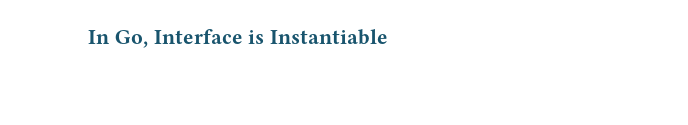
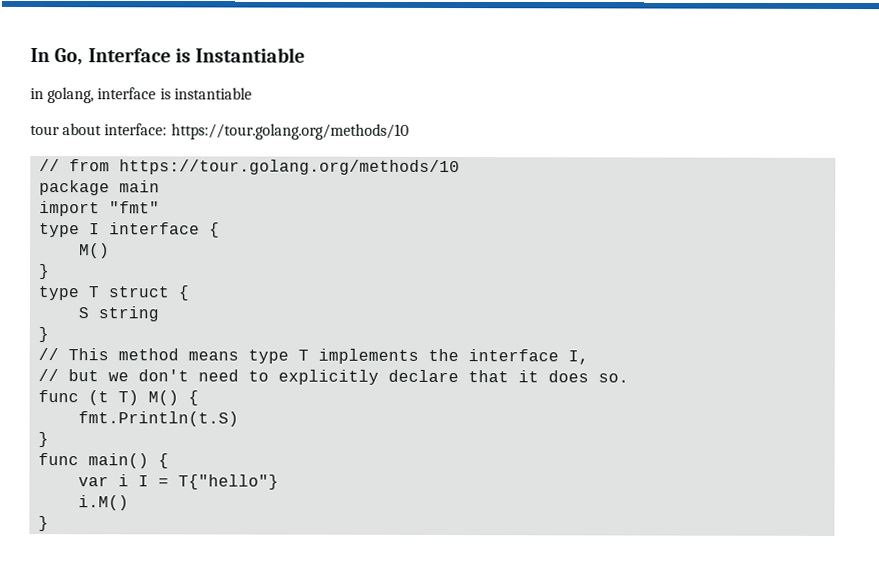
+ in golang, interface is instantiable
+ tour about interface: https://tour.golang.org/methods/10
+ // from https://tour.golang.org/methods/10
+ package main
+ import "fmt"
+ type I interface {
+ M()
+ }
+ type T struct {
+ S string
+ }
+ // This method means type T implements the interface I,
+ // but we don't need to explicitly declare that it does so.
+ func (t T) M() {
+ fmt.Println(t.S)
+ }
+ func main() {
+ var i I = T{"hello"}
+ i.M()
+ }

